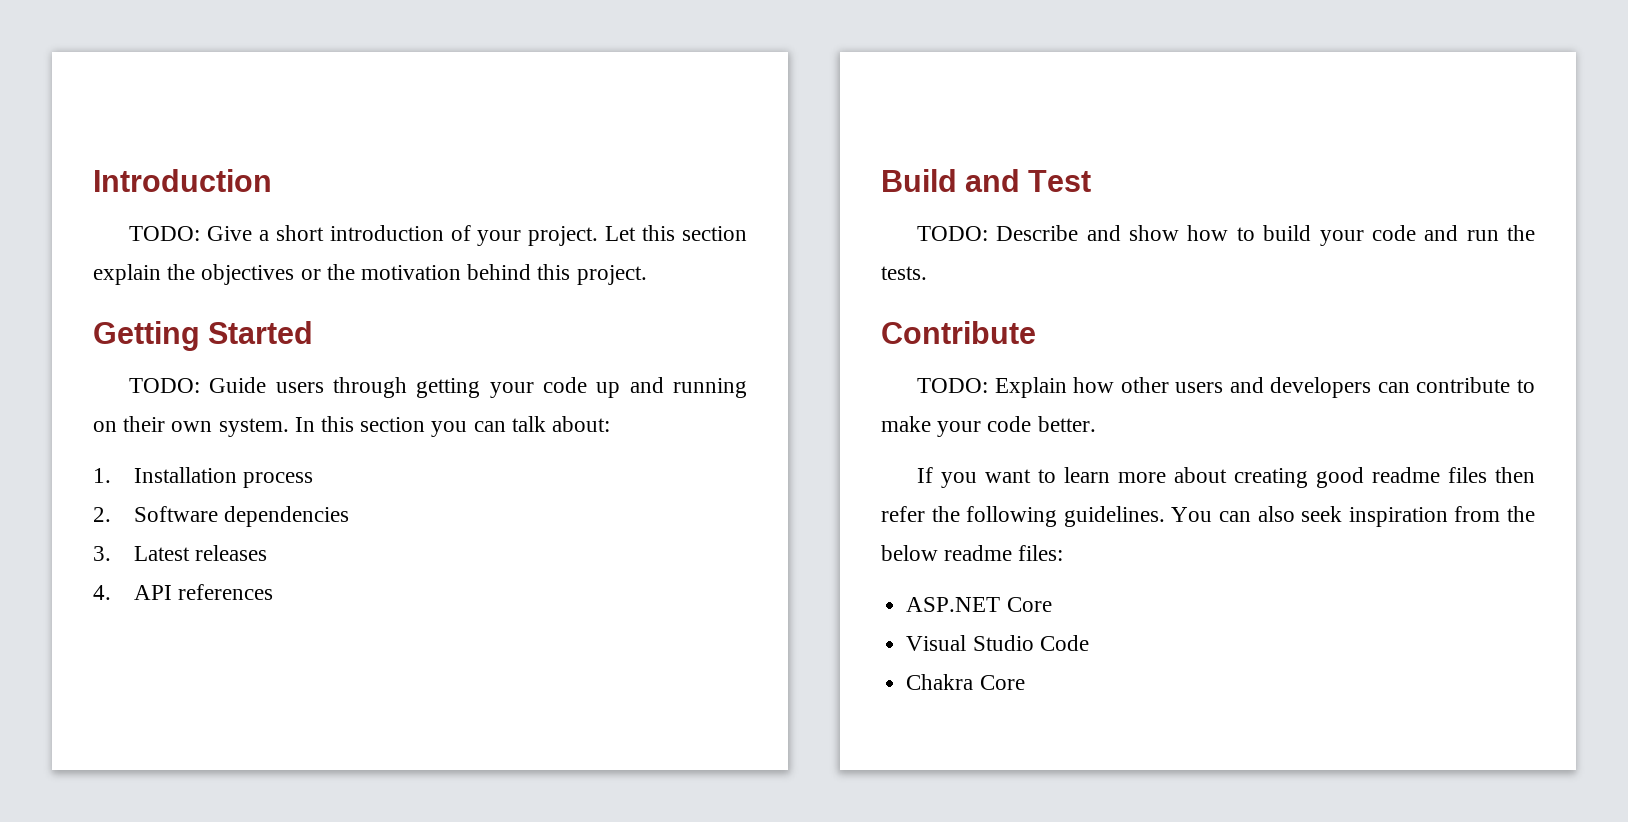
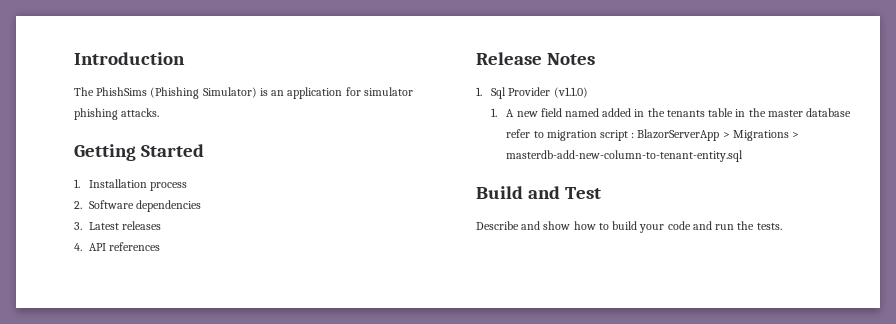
- TODO: Give a short introduction of your project. Let this section explain the objectives or the motivation behind this project.
+ The PhishSims (Phishing Simulator) is an application for simulator phishing attacks.
  Getting Started
- TODO: Guide users through getting your code up and running on their own system. In this section you can talk about:
+ Release Notes
+ 1. Sql Provider (v1.1.0)
+ 1. A new field named added in the tenants table in the master database refer to migration script : BlazorServerApp > Migrations > masterdb-add-new-column-to-tenant-entity.sql
- TODO: Describe and show how to build your code and run the tests.
+ Describe and show how to build your code and run the tests.
- Contribute
- TODO: Explain how other users and developers can contribute to make your code better.
- If you want to learn more about creating good readme files then refer the following guidelines. You can also seek inspiration from the below readme files:
- ASP.NET Core
- Visual Studio Code
- Chakra Core

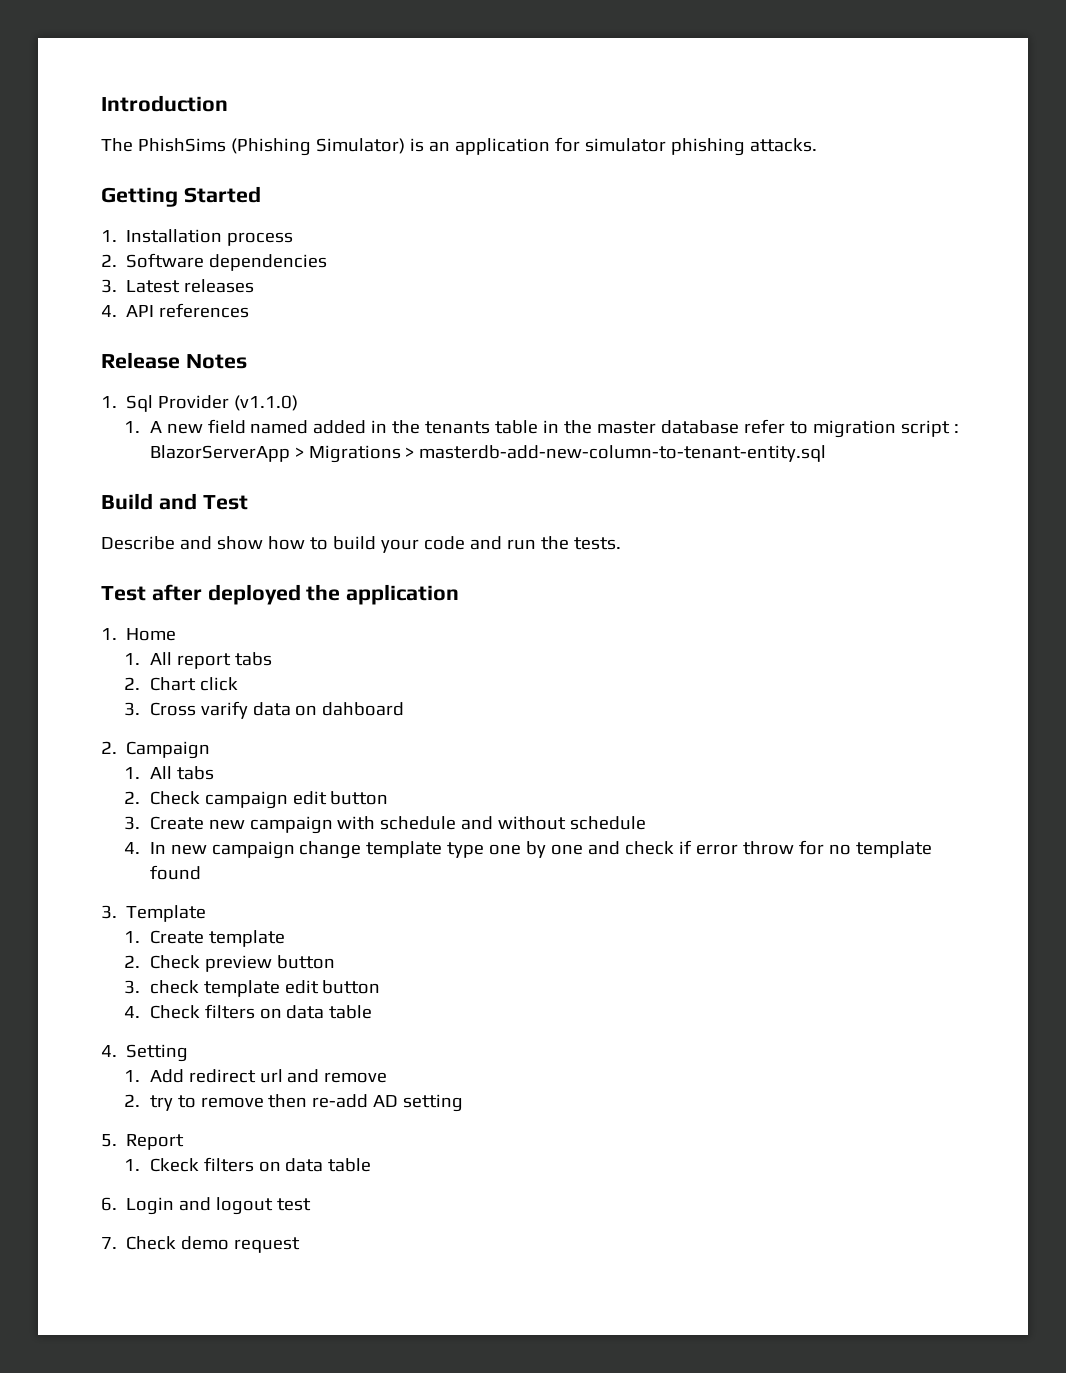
+ Test after deployed the application
+ 1. Home
+ 1. All report tabs
+ 2. Chart click
+ 3. Cross varify data on dahboard
+ 2. Campaign
+ 1. All tabs
+ 2. Check campaign edit button
+ 3. Create new campaign with schedule and without schedule
+ 4. In new campaign change template type one by one and check if error throw for no template found
+ 3. Template
+ 1. Create template
+ 2. Check preview button
+ 3. check template edit button
+ 4. Check filters on data table
+ 4. Setting
+ 1. Add redirect url and remove
+ 2. try to remove then re-add AD setting
+ 5. Report
+ 1. Ckeck filters on data table
+ 6. Login and logout test
+ 7. Check demo request

